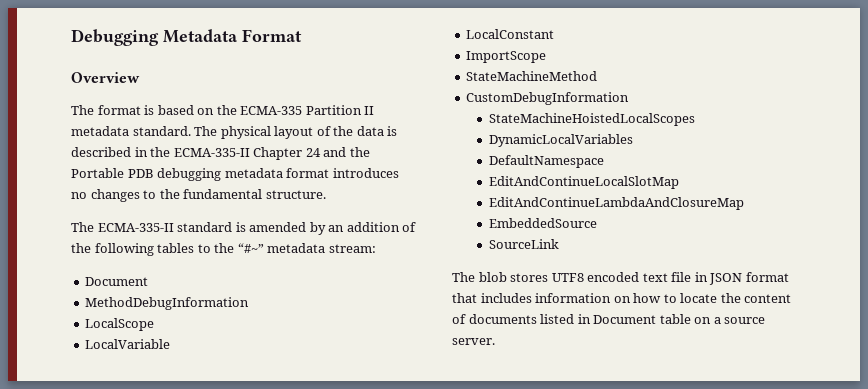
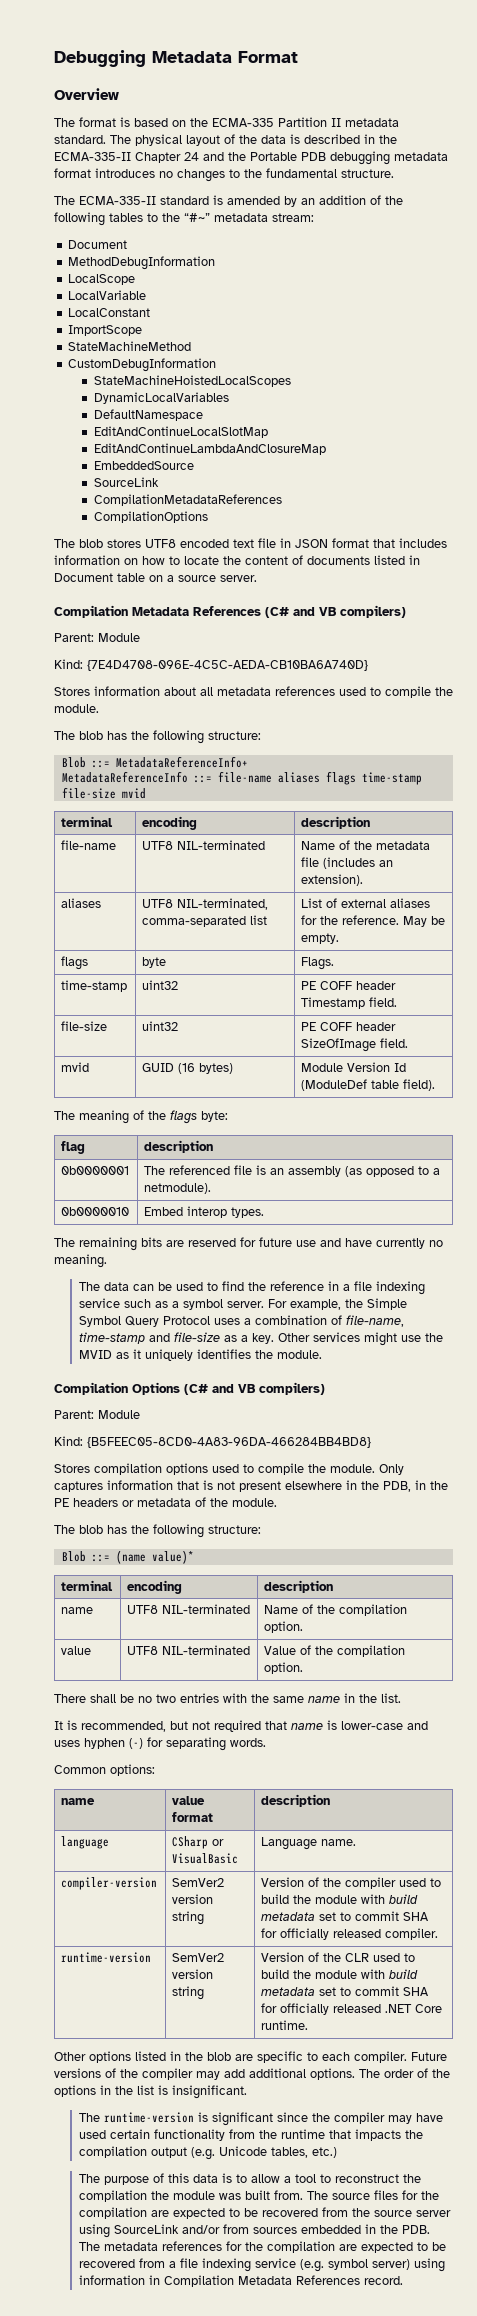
+ CompilationMetadataReferences
+ CompilationOptions
+ Compilation Metadata References (C# and VB compilers)
+ Parent: Module
+ Kind: {7E4D4708-096E-4C5C-AEDA-CB10BA6A740D}
+ Stores information about all metadata references used to compile the module.
+ The blob has the following structure:
+ Blob ::= MetadataReferenceInfo+
+ MetadataReferenceInfo ::= file-name aliases flags time-stamp file-size mvid
+ terminal | encoding | description
+ file-name | UTF8 NIL-terminated | Name of the metadata file (includes an extension).
+ aliases | UTF8 NIL-terminated, comma-separated list | List of external aliases for the reference. May be empty.
+ flags | byte | Flags.
+ time-stamp | uint32 | PE COFF header Timestamp field.
+ file-size | uint32 | PE COFF header SizeOfImage field.
+ mvid | GUID (16 bytes) | Module Version Id (ModuleDef table field).
+ The meaning of the flags byte:
+ flag | description
+ 0b0000001 | The referenced file is an assembly (as opposed to a netmodule).
+ 0b0000010 | Embed interop types.
+ The remaining bits are reserved for future use and have currently no meaning.
+ The data can be used to find the reference in a file indexing service such as a symbol server. For example, the Simple Symbol Query Protocol uses a combination of file-name, time-stamp and file-size as a key. Other services might use the MVID as it uniquely identifies the module.
+ Compilation Options (C# and VB compilers)
+ Parent: Module
+ Kind: {B5FEEC05-8CD0-4A83-96DA-466284BB4BD8}
+ Stores compilation options used to compile the module. Only captures information that is not present elsewhere in the PDB, in the PE headers or metadata of the module.
+ The blob has the following structure:
+ Blob ::= (name value)*
+ terminal | encoding | description
+ name | UTF8 NIL-terminated | Name of the compilation option.
+ value | UTF8 NIL-terminated | Value of the compilation option.
+ There shall be no two entries with the same name in the list.
+ It is recommended, but not required that name is lower-case and uses hyphen (-) for separating words.
+ Common options:
+ name | value format | description
+ language | CSharp or VisualBasic | Language name.
+ compiler-version | SemVer2 version string | Version of the compiler used to build the module with build metadata set to commit SHA for officially released compiler.
+ runtime-version | SemVer2 version string | Version of the CLR used to build the module with build metadata set to commit SHA for officially released .NET Core runtime.
+ Other options listed in the blob are specific to each compiler. Future versions of the compiler may add additional options. The order of the options in the list is insignificant.
+ The runtime-version is significant since the compiler may have used certain functionality from the runtime that impacts the compilation output (e.g. Unicode tables, etc.)
+ The purpose of this data is to allow a tool to reconstruct the compilation the module was built from. The source files for the compilation are expected to be recovered from the source server using SourceLink and/or from sources embedded in the PDB. The metadata references for the compilation are expected to be recovered from a file indexing service (e.g. symbol server) using information in Compilation Metadata References record.

